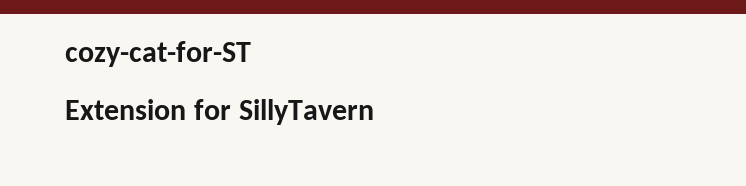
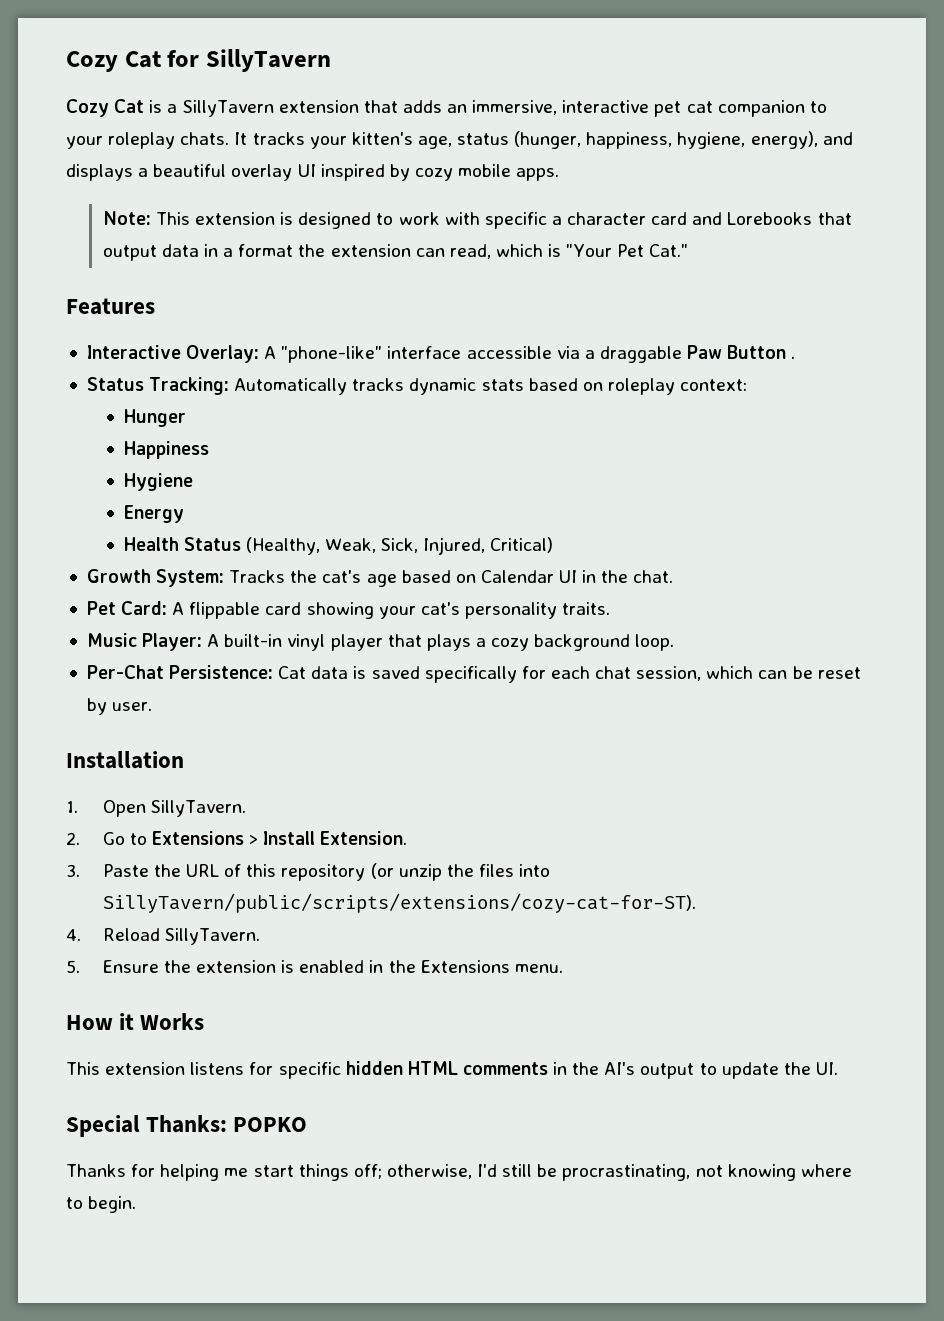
- cozy-cat-for-ST
- Extension for SillyTavern
+ Cozy Cat for SillyTavern
+ Cozy Cat is a SillyTavern extension that adds an immersive, interactive pet cat companion to your roleplay chats. It tracks your kitten's age, status (hunger, happiness, hygiene, energy), and displays a beautiful overlay UI inspired by cozy mobile apps.
+ Note: This extension is designed to work with specific a character card and Lorebooks that output data in a format the extension can read, which is "Your Pet Cat."
+ Features
+ Interactive Overlay: A "phone-like" interface accessible via a draggable Paw Button .
+ Status Tracking: Automatically tracks dynamic stats based on roleplay context:
+ Hunger
+ Happiness
+ Hygiene
+ Energy
+ Health Status (Healthy, Weak, Sick, Injured, Critical)
+ Growth System: Tracks the cat's age based on Calendar UI in the chat.
+ Pet Card: A flippable card showing your cat's personality traits.
+ Music Player: A built-in vinyl player that plays a cozy background loop.
+ Per-Chat Persistence: Cat data is saved specifically for each chat session, which can be reset by user.
+ Installation
+ 1. Open SillyTavern.
+ 2. Go to Extensions > Install Extension.
+ 3. Paste the URL of this repository (or unzip the files into SillyTavern/public/scripts/extensions/cozy-cat-for-ST).
+ 4. Reload SillyTavern.
+ 5. Ensure the extension is enabled in the Extensions menu.
+ How it Works
+ This extension listens for specific hidden HTML comments in the AI's output to update the UI.
+ Special Thanks: POPKO
+ Thanks for helping me start things off; otherwise, I'd still be procrastinating, not knowing where to begin.

